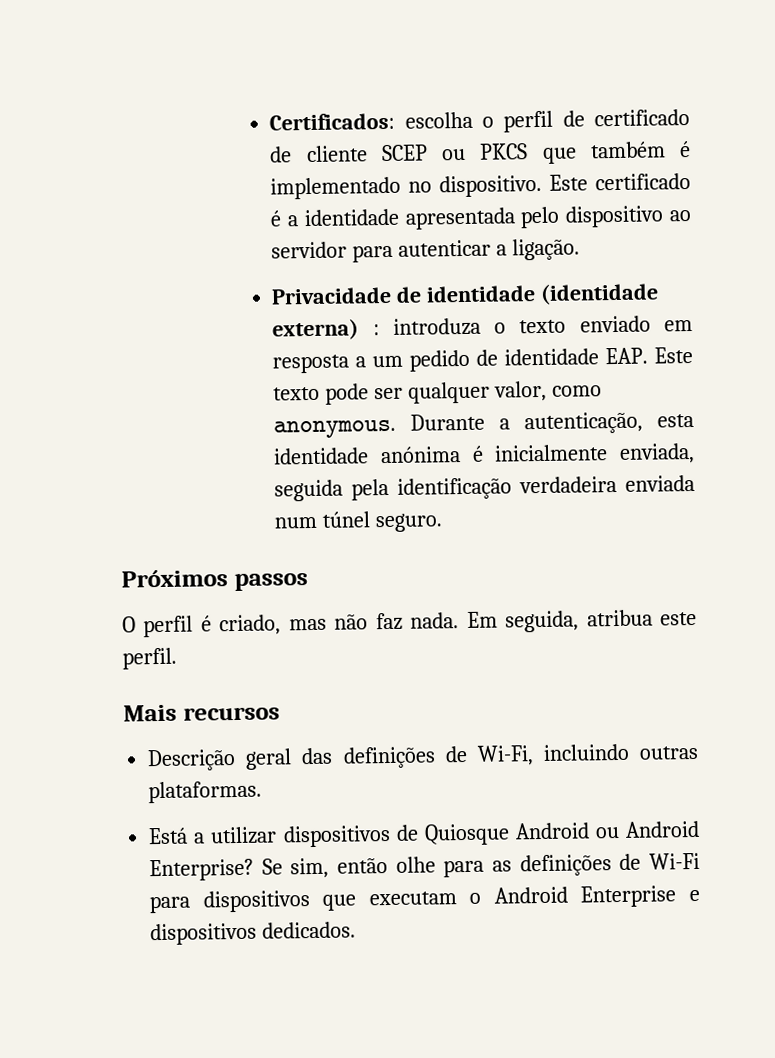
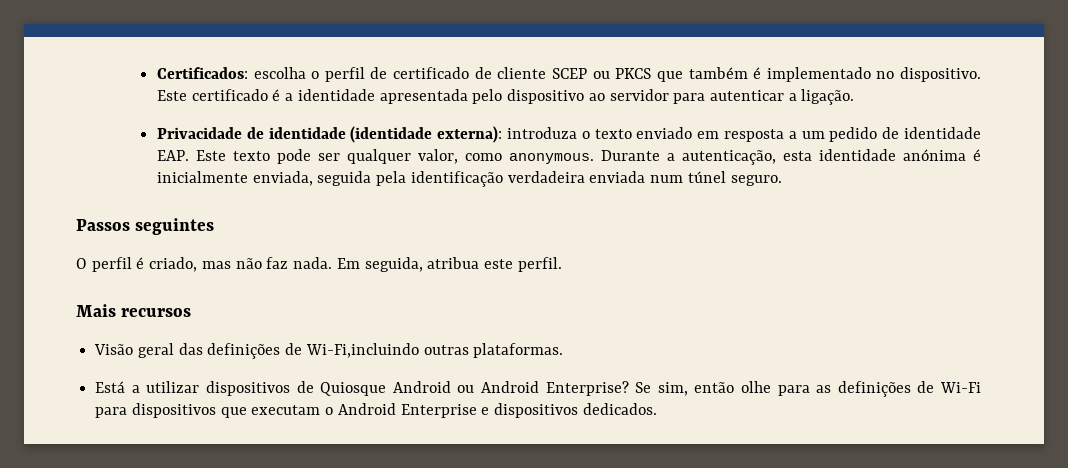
- Privacidade de identidade (identidade externa) : introduza o texto enviado em resposta a um pedido de identidade EAP. Este texto pode ser qualquer valor, como anonymous.
+ Privacidade de identidade (identidade externa): introduza o texto enviado em resposta a um pedido de identidade EAP. Este texto pode ser qualquer valor, como anonymous.
- Próximos passos
+ Passos seguintes
- Descrição geral das definições de Wi-Fi, incluindo outras plataformas.
+ Visão geral das definições de Wi-Fi,incluindo outras plataformas.

